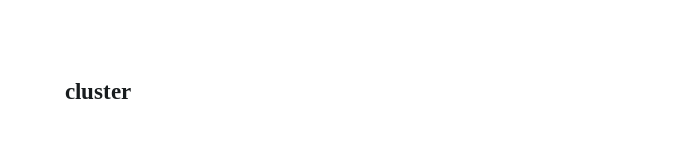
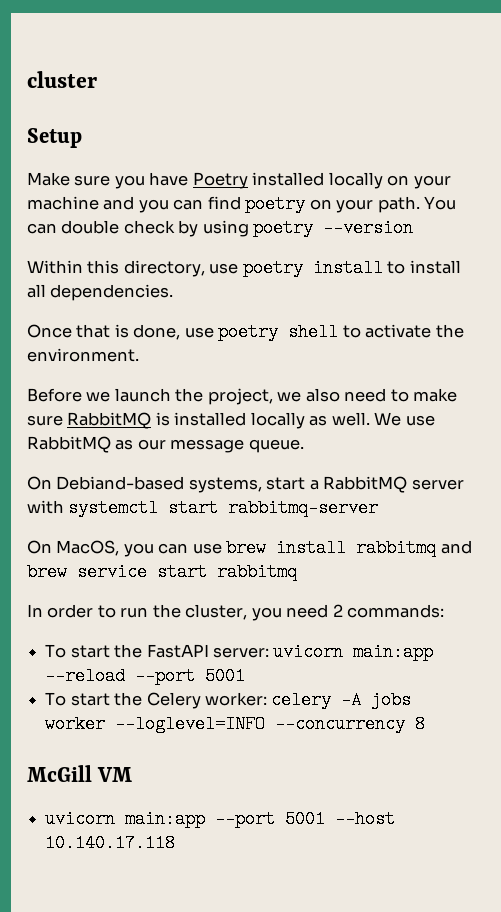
+ Setup
+ Make sure you have Poetry installed locally on your machine and you can find poetry on your path. You can double check by using poetry --version
+ Within this directory, use poetry install to install all dependencies.
+ Once that is done, use poetry shell to activate the environment.
+ Before we launch the project, we also need to make sure RabbitMQ is installed locally as well. We use RabbitMQ as our message queue.
+ On Debiand-based systems, start a RabbitMQ server with systemctl start rabbitmq-server
+ On MacOS, you can use brew install rabbitmq and brew service start rabbitmq
+ In order to run the cluster, you need 2 commands:
+ To start the FastAPI server: uvicorn main:app --reload --port 5001
+ To start the Celery worker: celery -A jobs worker --loglevel=INFO --concurrency 8
+ McGill VM
+ uvicorn main:app --port 5001 --host 10.140.17.118

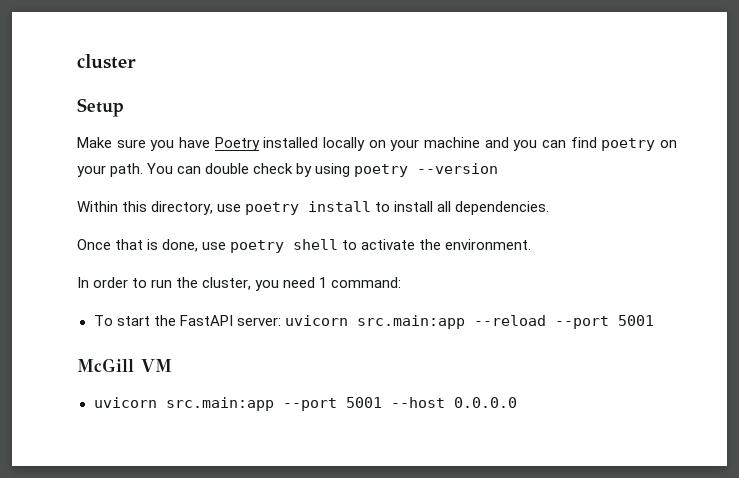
- Before we launch the project, we also need to make sure RabbitMQ is installed locally as well. We use RabbitMQ as our message queue.
- On Debiand-based systems, start a RabbitMQ server with systemctl start rabbitmq-server
- On MacOS, you can use brew install rabbitmq and brew service start rabbitmq
- In order to run the cluster, you need 2 commands:
+ In order to run the cluster, you need 1 command:
- To start the FastAPI server: uvicorn main:app --reload --port 5001
+ To start the FastAPI server: uvicorn src.main:app --reload --port 5001
- To start the Celery worker: celery -A jobs worker --loglevel=INFO --concurrency 8
- uvicorn main:app --port 5001 --host 10.140.17.118
+ uvicorn src.main:app --port 5001 --host 0.0.0.0

